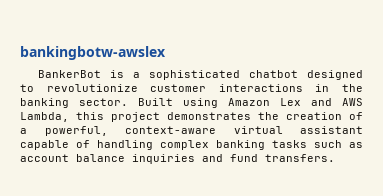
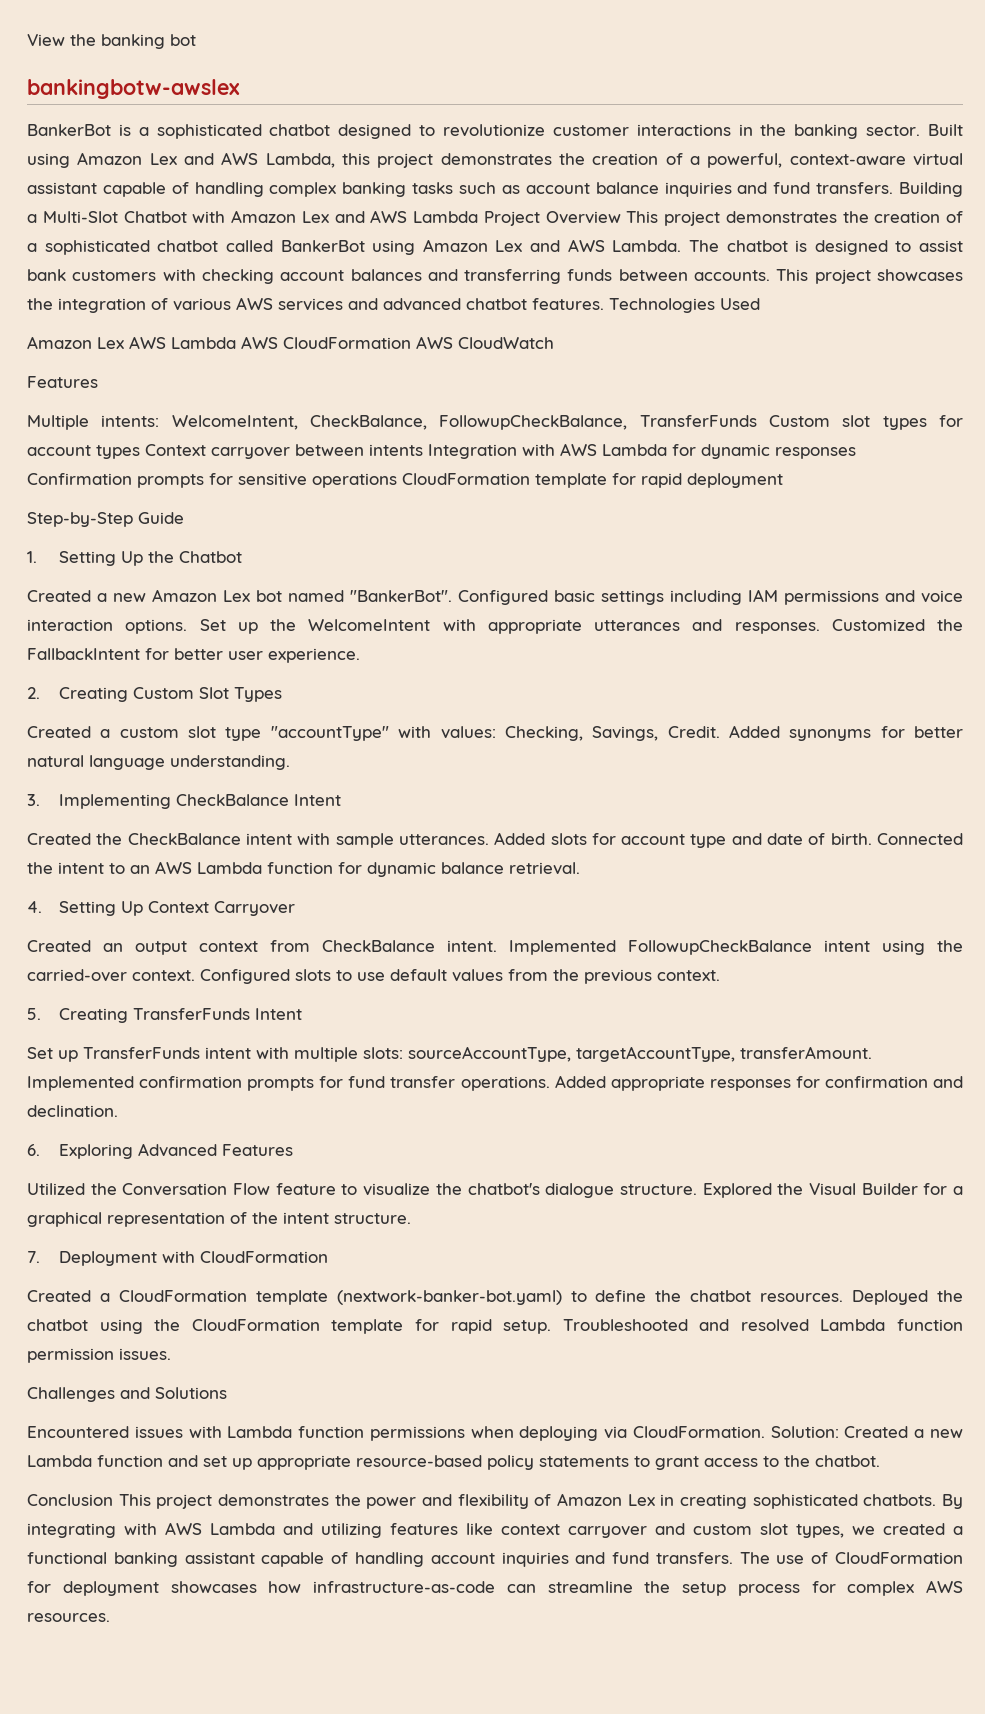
+ View the banking bot
+ Building a Multi-Slot Chatbot with Amazon Lex and AWS Lambda Project Overview This project demonstrates the creation of a sophisticated chatbot called BankerBot using Amazon Lex and AWS Lambda. The chatbot is designed to assist bank customers with checking account balances and transferring funds between accounts. This project showcases the integration of various AWS services and advanced chatbot features. Technologies Used
+ Amazon Lex AWS Lambda AWS CloudFormation AWS CloudWatch
+ Features
+ Multiple intents: WelcomeIntent, CheckBalance, FollowupCheckBalance, TransferFunds Custom slot types for account types Context carryover between intents Integration with AWS Lambda for dynamic responses Confirmation prompts for sensitive operations CloudFormation template for rapid deployment
+ Step-by-Step Guide
+ 1. Setting Up the Chatbot
+ Created a new Amazon Lex bot named "BankerBot". Configured basic settings including IAM permissions and voice interaction options. Set up the WelcomeIntent with appropriate utterances and responses. Customized the FallbackIntent for better user experience.
+ 2. Creating Custom Slot Types
+ Created a custom slot type "accountType" with values: Checking, Savings, Credit. Added synonyms for better natural language understanding.
+ 3. Implementing CheckBalance Intent
+ Created the CheckBalance intent with sample utterances. Added slots for account type and date of birth. Connected the intent to an AWS Lambda function for dynamic balance retrieval.
+ 4. Setting Up Context Carryover
+ Created an output context from CheckBalance intent. Implemented FollowupCheckBalance intent using the carried-over context. Configured slots to use default values from the previous context.
+ 5. Creating TransferFunds Intent
+ Set up TransferFunds intent with multiple slots: sourceAccountType, targetAccountType, transferAmount. Implemented confirmation prompts for fund transfer operations. Added appropriate responses for confirmation and declination.
+ 6. Exploring Advanced Features
+ Utilized the Conversation Flow feature to visualize the chatbot's dialogue structure. Explored the Visual Builder for a graphical representation of the intent structure.
+ 7. Deployment with CloudFormation
+ Created a CloudFormation template (nextwork-banker-bot.yaml) to define the chatbot resources. Deployed the chatbot using the CloudFormation template for rapid setup. Troubleshooted and resolved Lambda function permission issues.
+ Challenges and Solutions
+ Encountered issues with Lambda function permissions when deploying via CloudFormation. Solution: Created a new Lambda function and set up appropriate resource-based policy statements to grant access to the chatbot.
+ Conclusion This project demonstrates the power and flexibility of Amazon Lex in creating sophisticated chatbots. By integrating with AWS Lambda and utilizing features like context carryover and custom slot types, we created a functional banking assistant capable of handling account inquiries and fund transfers. The use of CloudFormation for deployment showcases how infrastructure-as-code can streamline the setup process for complex AWS resources.

